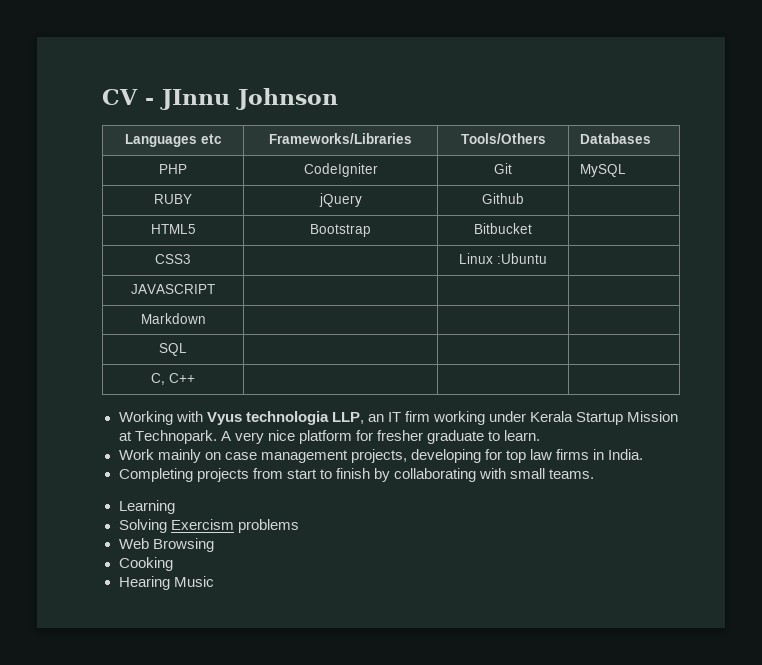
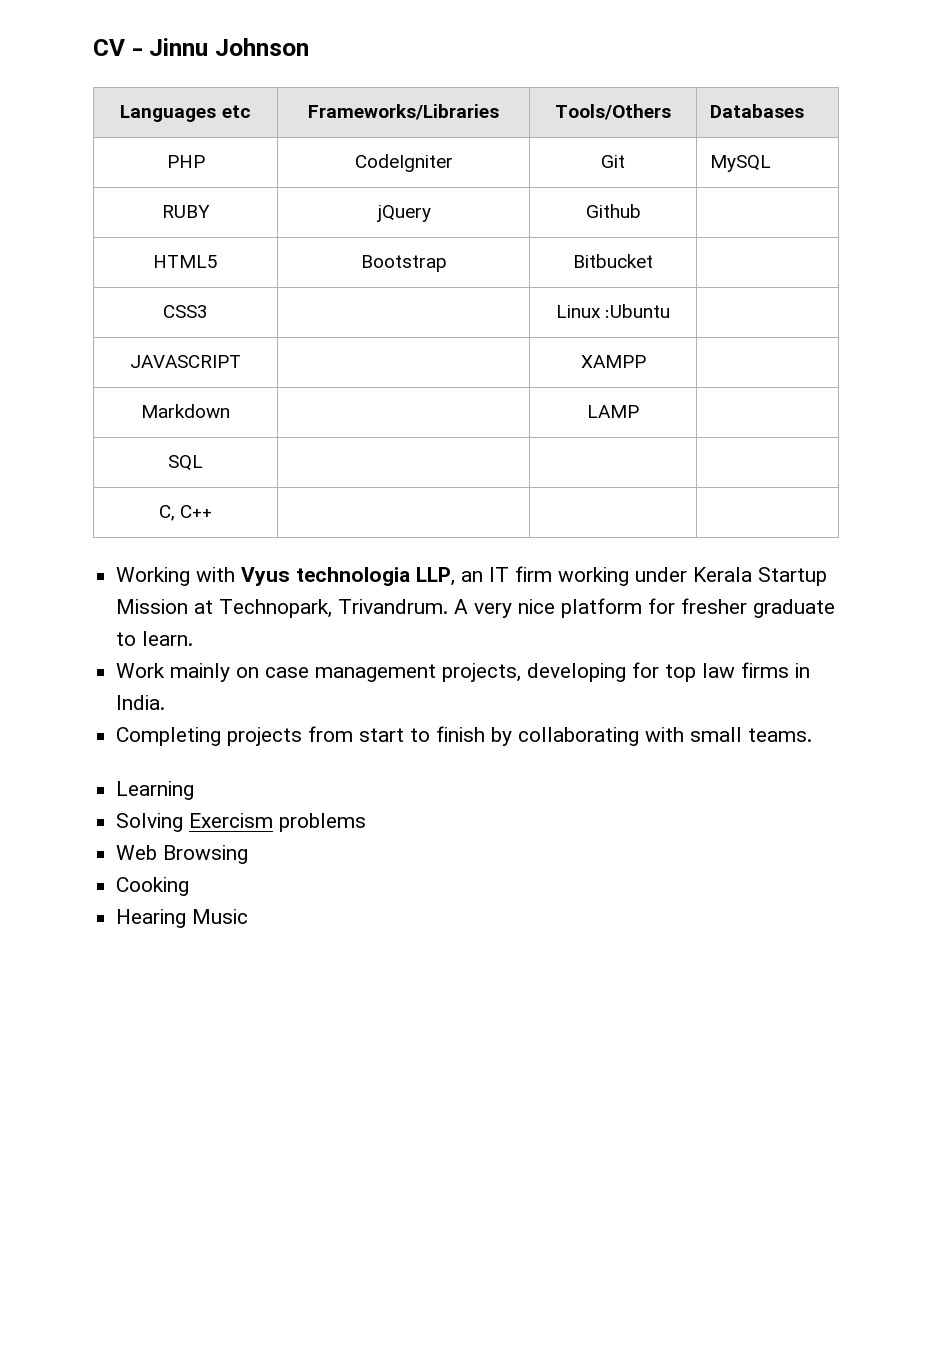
- CV - JInnu Johnson
+ CV - Jinnu Johnson
- JAVASCRIPT | | |
+ JAVASCRIPT | | XAMPP |
- Markdown | | |
+ Markdown | | LAMP |
- Working with Vyus technologia LLP, an IT firm working under Kerala Startup Mission at Technopark.
+ Working with Vyus technologia LLP, an IT firm working under Kerala Startup Mission at Technopark, Trivandrum.

